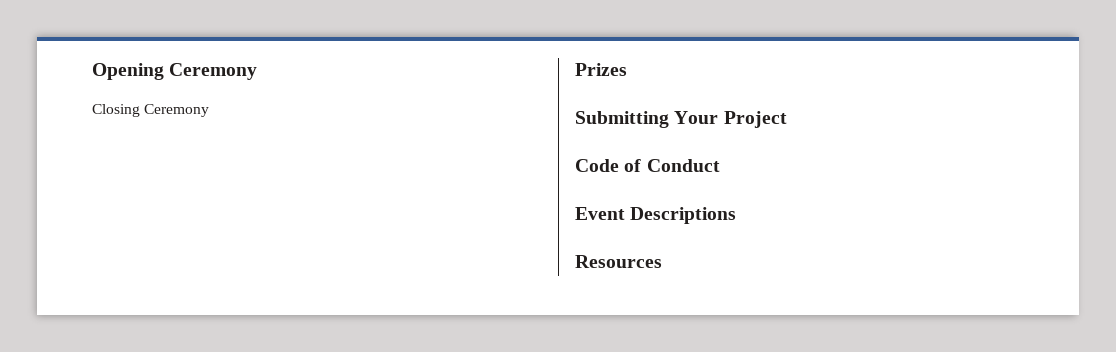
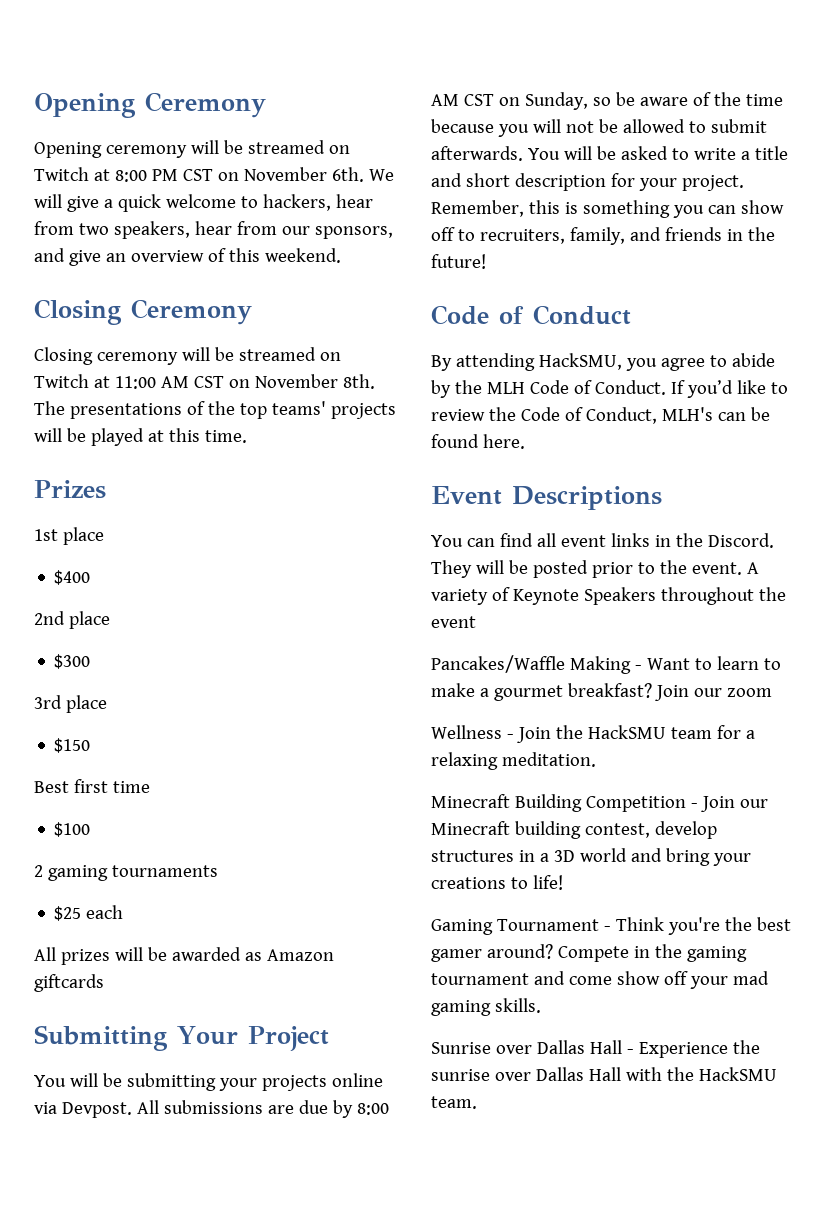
+ Opening ceremony will be streamed on Twitch at 8:00 PM CST on November 6th. We will give a quick welcome to hackers, hear from two speakers, hear from our sponsors, and give an overview of this weekend.
  Closing Ceremony
+ Closing ceremony will be streamed on Twitch at 11:00 AM CST on November 8th. The presentations of the top teams' projects will be played at this time.
  Prizes
+ 1st place
+ $400
+ 2nd place
+ $300
+ 3rd place
+ $150
+ Best first time
+ $100
+ 2 gaming tournaments
+ $25 each
+ All prizes will be awarded as Amazon giftcards
  Submitting Your Project
+ You will be submitting your projects online via Devpost. All submissions are due by 8:00 AM CST on Sunday, so be aware of the time because you will not be allowed to submit afterwards. You will be asked to write a title and short description for your project. Remember, this is something you can show off to recruiters, family, and friends in the future!
  Code of Conduct
+ By attending HackSMU, you agree to abide by the MLH Code of Conduct. If you’d like to review the Code of Conduct, MLH's can be found here.
  Event Descriptions
- Resources
+ You can find all event links in the Discord. They will be posted prior to the event. A variety of Keynote Speakers throughout the event
+ Pancakes/Waffle Making - Want to learn to make a gourmet breakfast? Join our zoom
+ Wellness - Join the HackSMU team for a relaxing meditation.
+ Minecraft Building Competition - Join our Minecraft building contest, develop structures in a 3D world and bring your creations to life!
+ Gaming Tournament - Think you're the best gamer around? Compete in the gaming tournament and come show off your mad gaming skills.
+ Sunrise over Dallas Hall - Experience the sunrise over Dallas Hall with the HackSMU team.

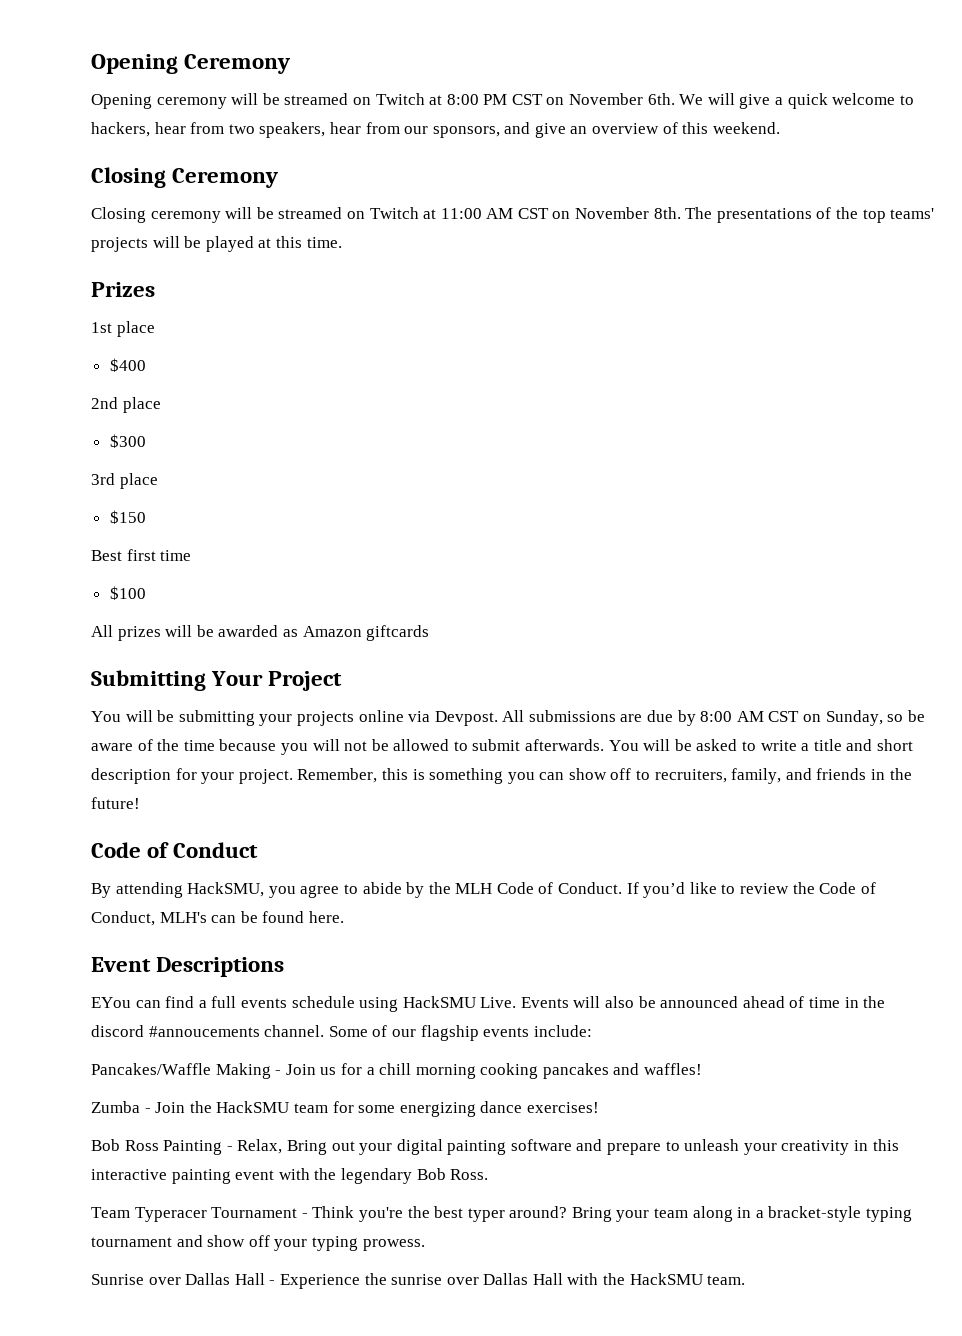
- 2 gaming tournaments
- $25 each
- You can find all event links in the Discord. They will be posted prior to the event. A variety of Keynote Speakers throughout the event
- Pancakes/Waffle Making - Want to learn to make a gourmet breakfast? Join our zoom
- Wellness - Join the HackSMU team for a relaxing meditation.
- Minecraft Building Competition - Join our Minecraft building contest, develop structures in a 3D world and bring your creations to life!
- Gaming Tournament - Think you're the best gamer around? Compete in the gaming tournament and come show off your mad gaming skills.
+ EYou can find a full events schedule using HackSMU Live. Events will also be announced ahead of time in the discord #annoucements channel. Some of our flagship events include:
+ Pancakes/Waffle Making - Join us for a chill morning cooking pancakes and waffles!
+ Zumba - Join the HackSMU team for some energizing dance exercises!
+ Bob Ross Painting - Relax, Bring out your digital painting software and prepare to unleash your creativity in this interactive painting event with the legendary Bob Ross.
+ Team Typeracer Tournament - Think you're the best typer around? Bring your team along in a bracket-style typing tournament and show off your typing prowess.

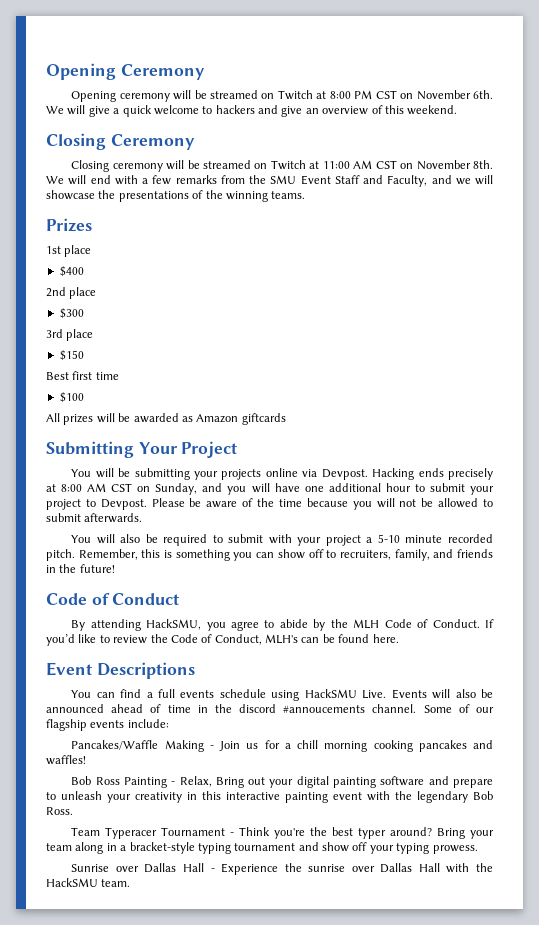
- We will give a quick welcome to hackers, hear from two speakers, hear from our sponsors, and give an overview of this weekend.
+ We will give a quick welcome to hackers and give an overview of this weekend.
- The presentations of the top teams' projects will be played at this time.
+ We will end with a few remarks from the SMU Event Staff and Faculty, and we will showcase the presentations of the winning teams.
- All submissions are due by 8:00 AM CST on Sunday, so be aware of the time because you will not be allowed to submit afterwards. You will be asked to write a title and short description for your project.
+ Hacking ends precisely at 8:00 AM CST on Sunday, and you will have one additional hour to submit your project to Devpost. Please be aware of the time because you will not be allowed to submit afterwards.
+ You will also be required to submit with your project a 5-10 minute recorded pitch.
- EYou can find a full events schedule using HackSMU Live.
+ You can find a full events schedule using HackSMU Live.
- Zumba - Join the HackSMU team for some energizing dance exercises!

